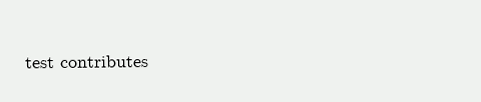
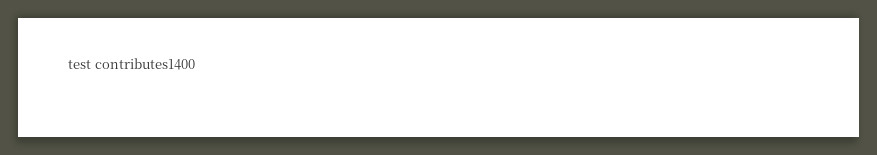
- test contributes
+ test contributes1400

